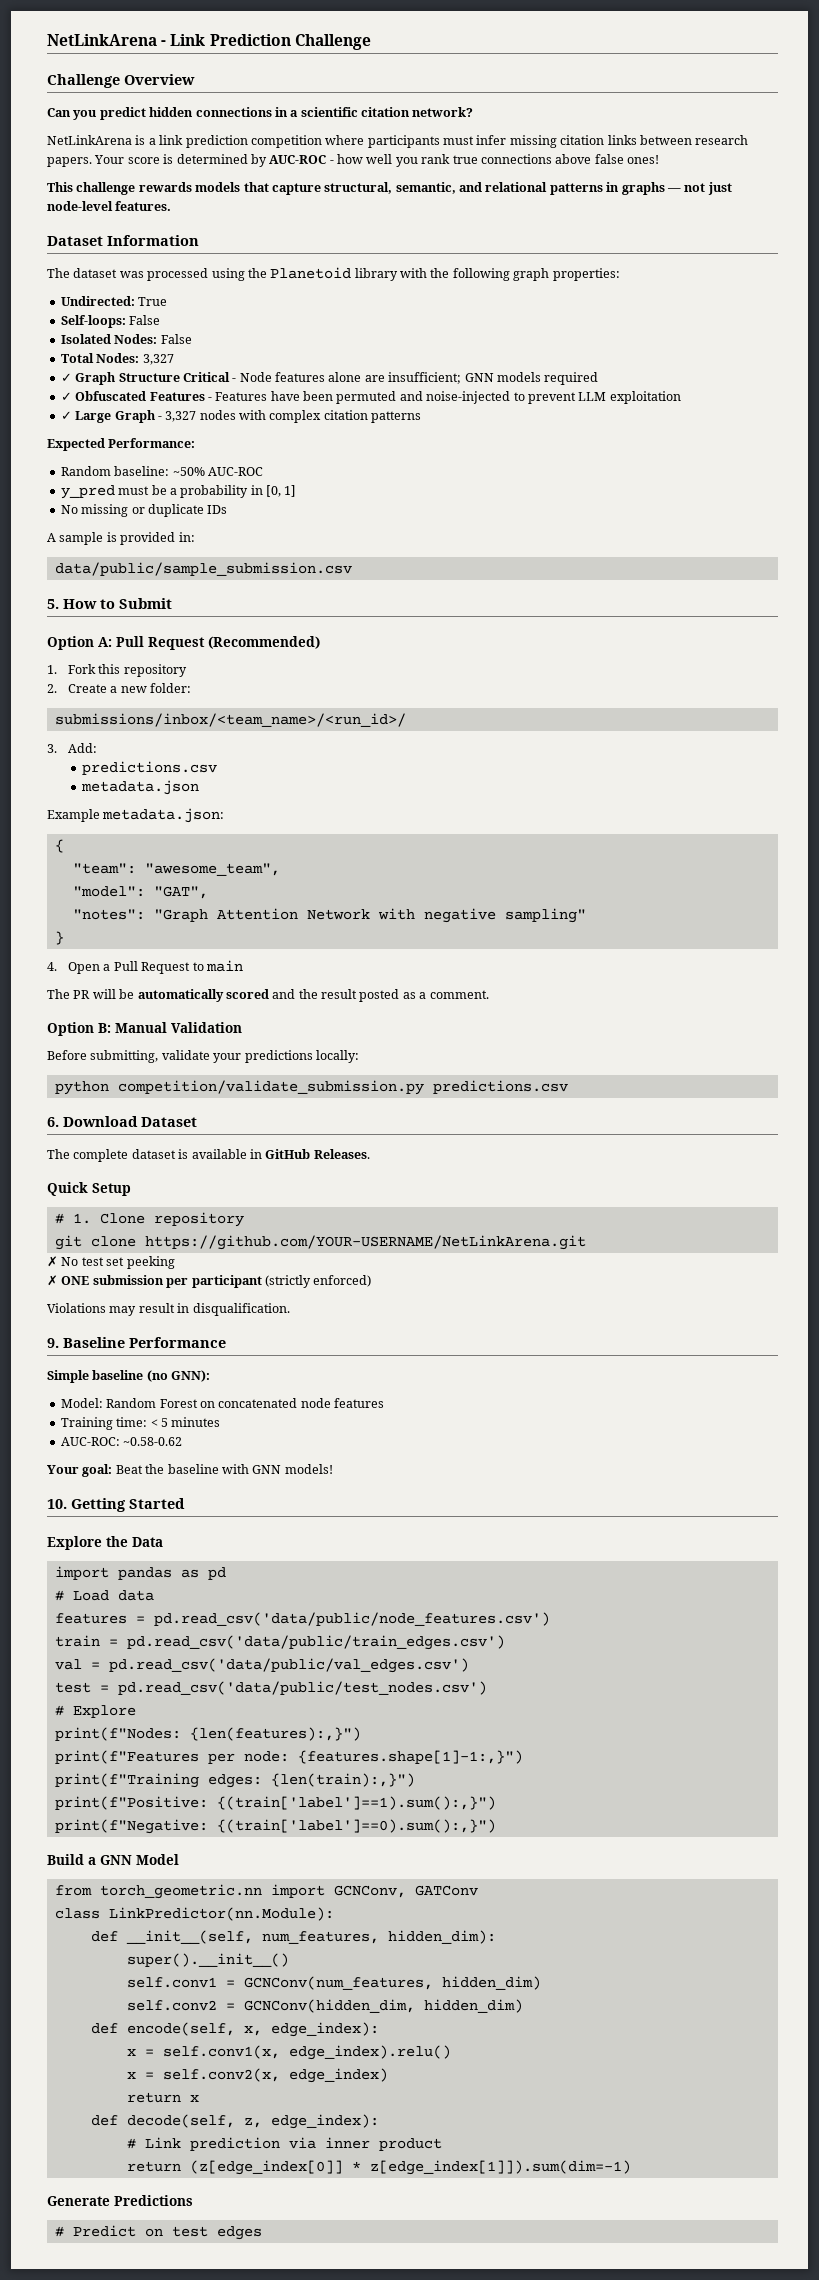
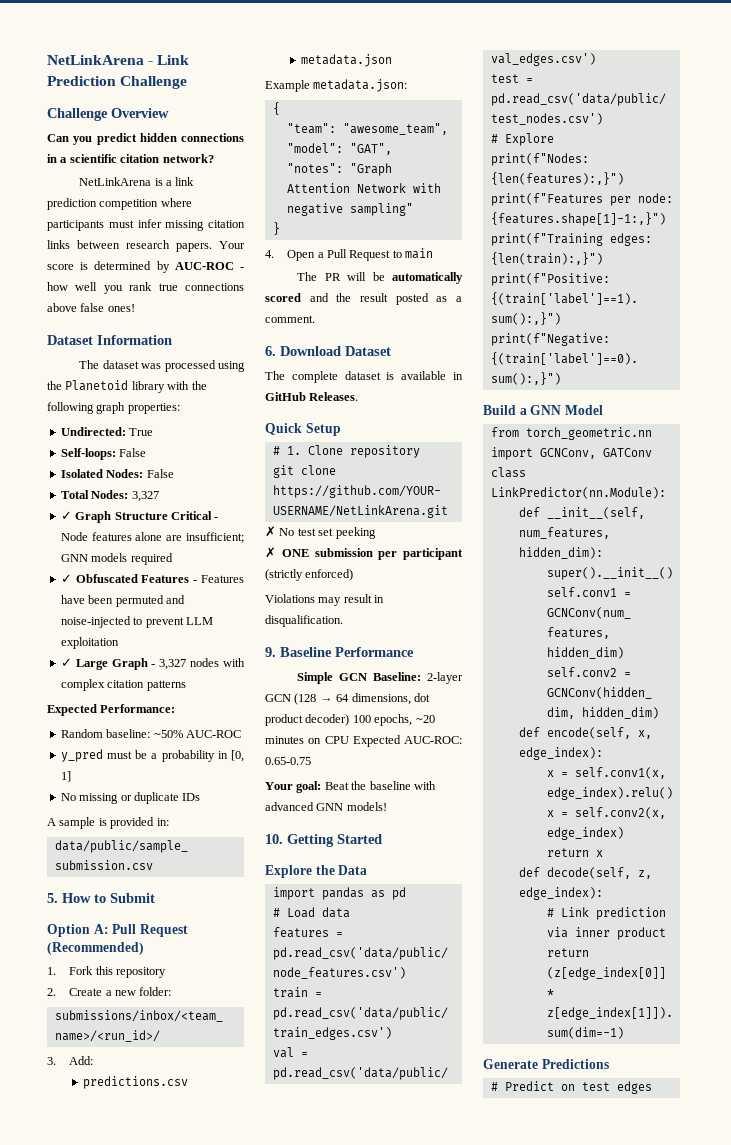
- This challenge rewards models that capture structural, semantic, and relational patterns in graphs — not just node-level features.
- Option B: Manual Validation
- Before submitting, validate your predictions locally:
- python competition/validate_submission.py predictions.csv
- Simple baseline (no GNN):
- Model: Random Forest on concatenated node features
- Training time: < 5 minutes
- AUC-ROC: ~0.58-0.62
+ Simple GCN Baseline: 2-layer GCN (128 → 64 dimensions, dot product decoder) 100 epochs, ~20 minutes on CPU Expected AUC-ROC: 0.65-0.75
- Your goal: Beat the baseline with GNN models!
+ Your goal: Beat the baseline with advanced GNN models!

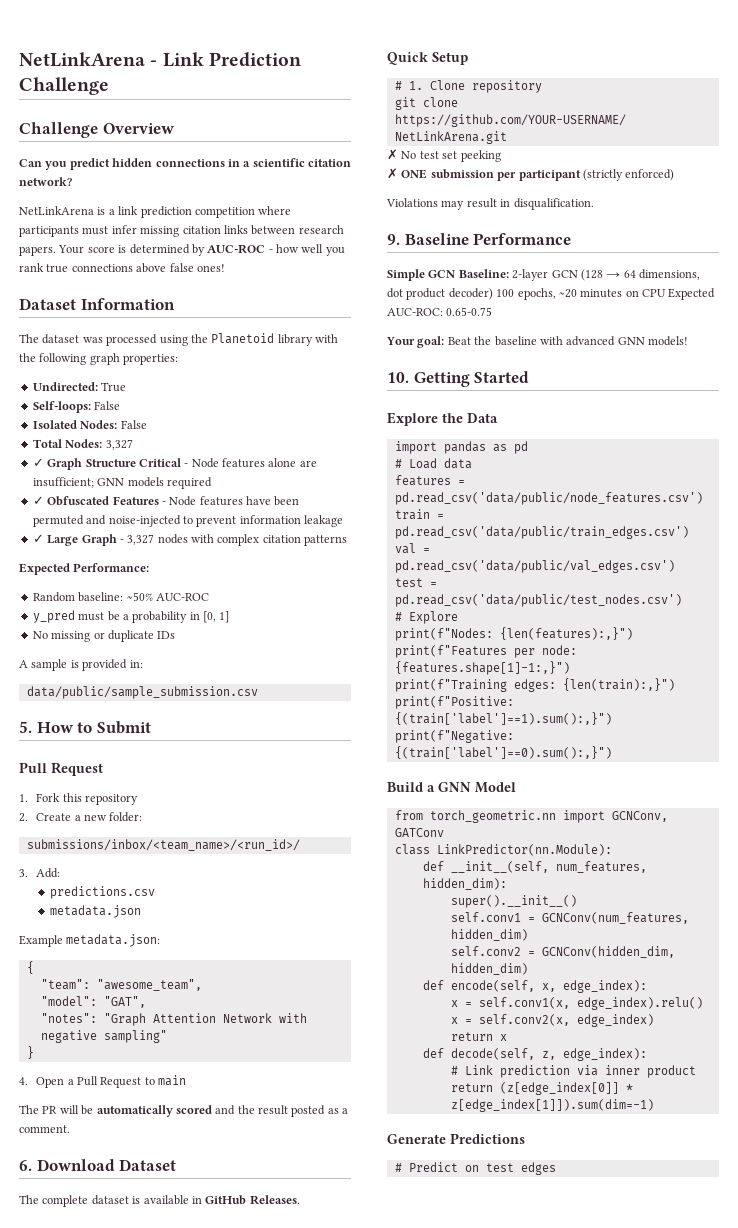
- ✓ Obfuscated Features - Features have been permuted and noise-injected to prevent LLM exploitation
+ ✓ Obfuscated Features - Node features have been permuted and noise-injected to prevent information leakage
  5. How to Submit
- Option A: Pull Request (Recommended)
+ Pull Request

